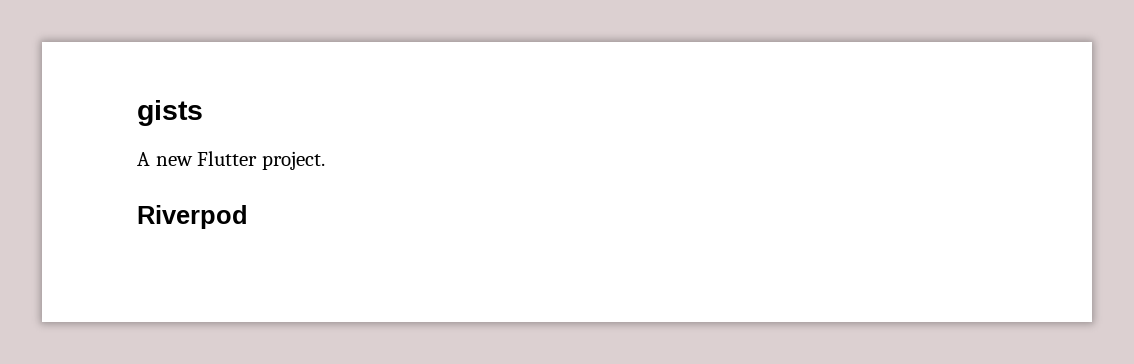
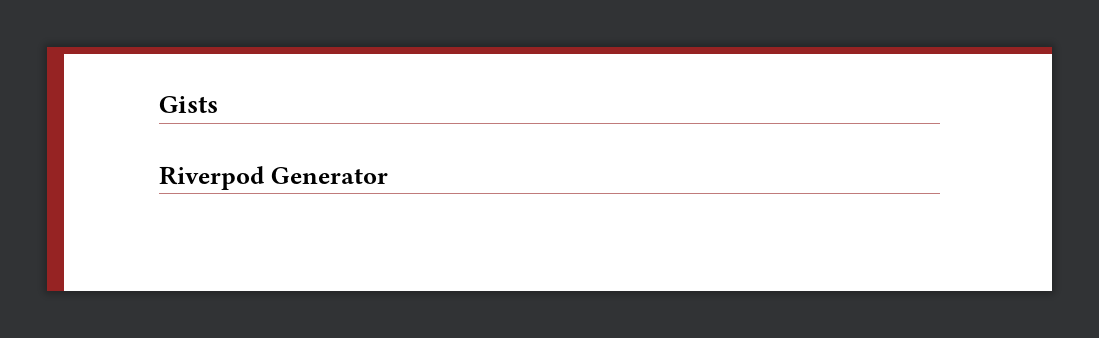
- gists
- A new Flutter project.
+ Gists
- Riverpod
+ Riverpod Generator

